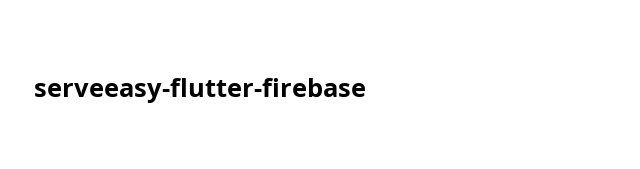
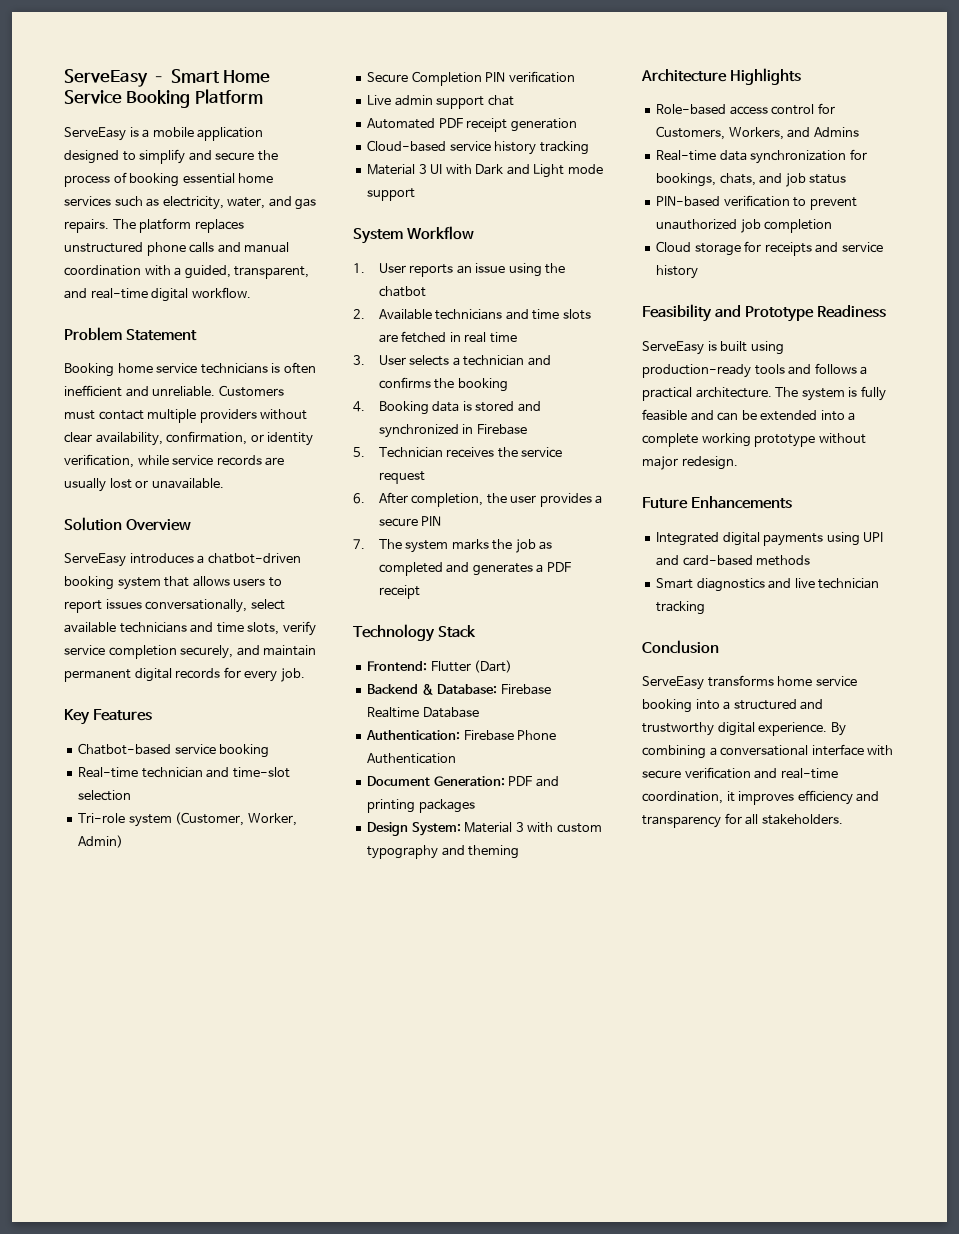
- serveeasy-flutter-firebase
+ ServeEasy – Smart Home Service Booking Platform
+ ServeEasy is a mobile application designed to simplify and secure the process of booking essential home services such as electricity, water, and gas repairs. The platform replaces unstructured phone calls and manual coordination with a guided, transparent, and real-time digital workflow.
+ Problem Statement
+ Booking home service technicians is often inefficient and unreliable. Customers must contact multiple providers without clear availability, confirmation, or identity verification, while service records are usually lost or unavailable.
+ Solution Overview
+ ServeEasy introduces a chatbot-driven booking system that allows users to report issues conversationally, select available technicians and time slots, verify service completion securely, and maintain permanent digital records for every job.
+ Key Features
+ Chatbot-based service booking
+ Real-time technician and time-slot selection
+ Tri-role system (Customer, Worker, Admin)
+ Secure Completion PIN verification
+ Live admin support chat
+ Automated PDF receipt generation
+ Cloud-based service history tracking
+ Material 3 UI with Dark and Light mode support
+ System Workflow
+ 1. User reports an issue using the chatbot
+ 2. Available technicians and time slots are fetched in real time
+ 3. User selects a technician and confirms the booking
+ 4. Booking data is stored and synchronized in Firebase
+ 5. Technician receives the service request
+ 6. After completion, the user provides a secure PIN
+ 7. The system marks the job as completed and generates a PDF receipt
+ Technology Stack
+ Frontend: Flutter (Dart)
+ Backend & Database: Firebase Realtime Database
+ Authentication: Firebase Phone Authentication
+ Document Generation: PDF and printing packages
+ Design System: Material 3 with custom typography and theming
+ Architecture Highlights
+ Role-based access control for Customers, Workers, and Admins
+ Real-time data synchronization for bookings, chats, and job status
+ PIN-based verification to prevent unauthorized job completion
+ Cloud storage for receipts and service history
+ Feasibility and Prototype Readiness
+ ServeEasy is built using production-ready tools and follows a practical architecture. The system is fully feasible and can be extended into a complete working prototype without major redesign.
+ Future Enhancements
+ Integrated digital payments using UPI and card-based methods
+ Smart diagnostics and live technician tracking
+ Conclusion
+ ServeEasy transforms home service booking into a structured and trustworthy digital experience. By combining a conversational interface with secure verification and real-time coordination, it improves efficiency and transparency for all stakeholders.

